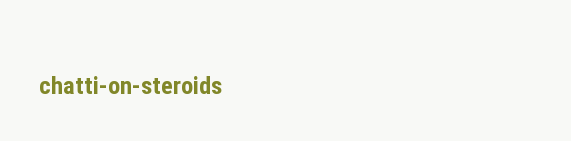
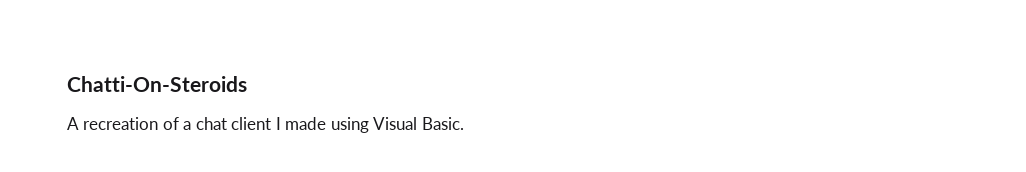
- chatti-on-steroids
+ Chatti-On-Steroids
+ A recreation of a chat client I made using Visual Basic.

